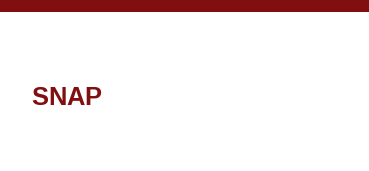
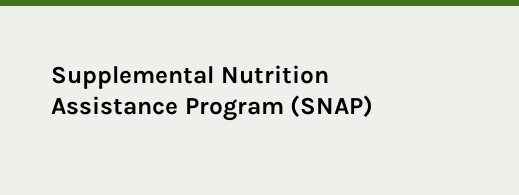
- SNAP
+ Supplemental Nutrition Assistance Program (SNAP)

